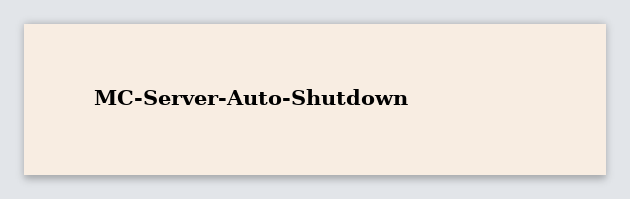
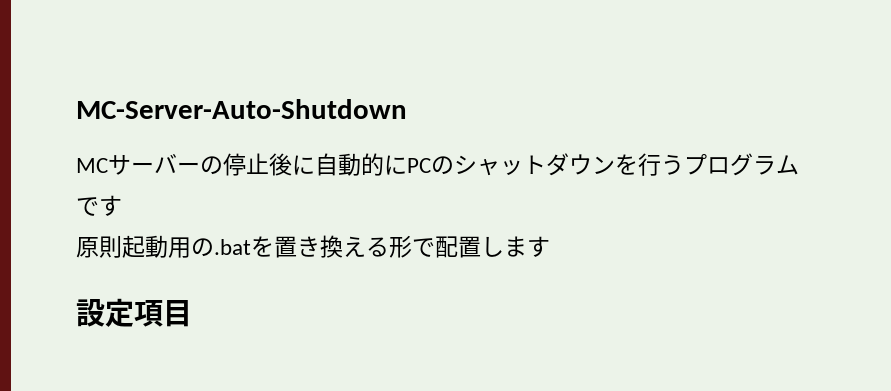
+ MCサーバーの停止後に自動的にPCのシャットダウンを行うプログラムです
+ 原則起動用の.batを置き換える形で配置します
+ 設定項目

